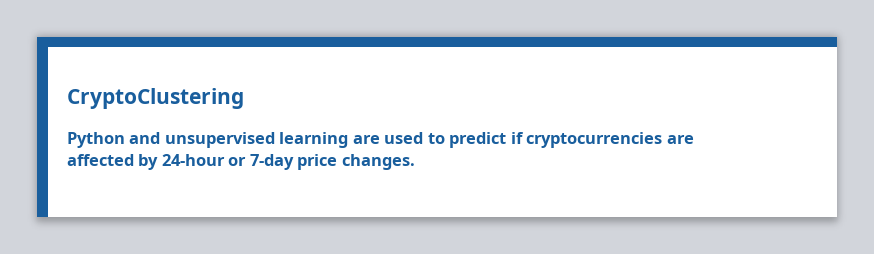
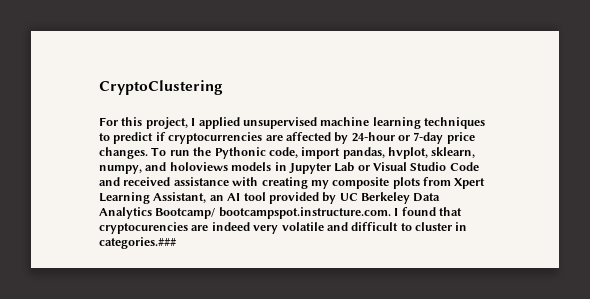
- Python and unsupervised learning are used to predict if cryptocurrencies are affected by 24-hour or 7-day price changes.
+ For this project, I applied unsupervised machine learning techniques to predict if cryptocurrencies are affected by 24-hour or 7-day price changes.
+ To run the Pythonic code, import pandas, hvplot, sklearn, numpy, and holoviews models in Jupyter Lab or Visual Studio Code and received assistance with creating my composite plots from Xpert Learning Assistant, an AI tool provided by UC Berkeley Data Analytics Bootcamp/ bootcampspot.instructure.com. I found that cryptocurencies are indeed very volatile and difficult to cluster in categories.###

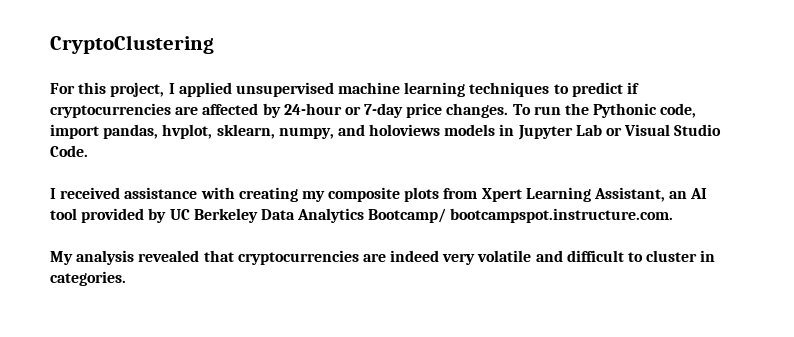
- To run the Pythonic code, import pandas, hvplot, sklearn, numpy, and holoviews models in Jupyter Lab or Visual Studio Code and received assistance with creating my composite plots from Xpert Learning Assistant, an AI tool provided by UC Berkeley Data Analytics Bootcamp/ bootcampspot.instructure.com. I found that cryptocurencies are indeed very volatile and difficult to cluster in categories.###
+ To run the Pythonic code, import pandas, hvplot, sklearn, numpy, and holoviews models in Jupyter Lab or Visual Studio Code.
+ I received assistance with creating my composite plots from Xpert Learning Assistant, an AI tool provided by UC Berkeley Data Analytics Bootcamp/ bootcampspot.instructure.com.
+ My analysis revealed that cryptocurrencies are indeed very volatile and difficult to cluster in categories.

